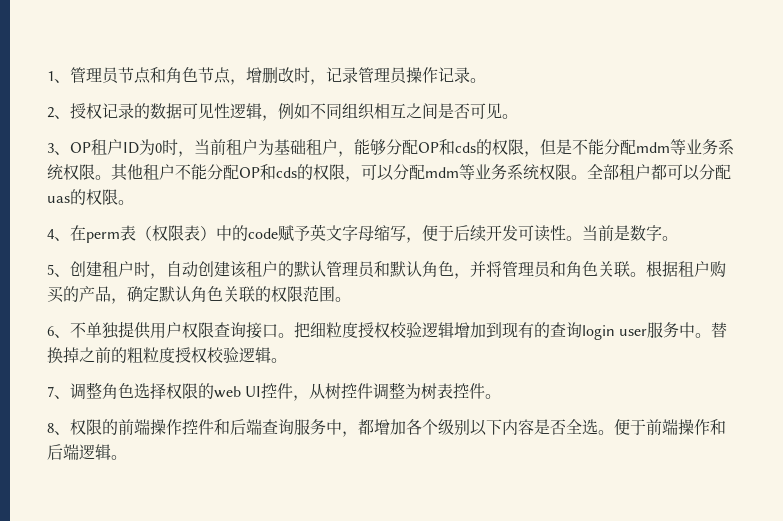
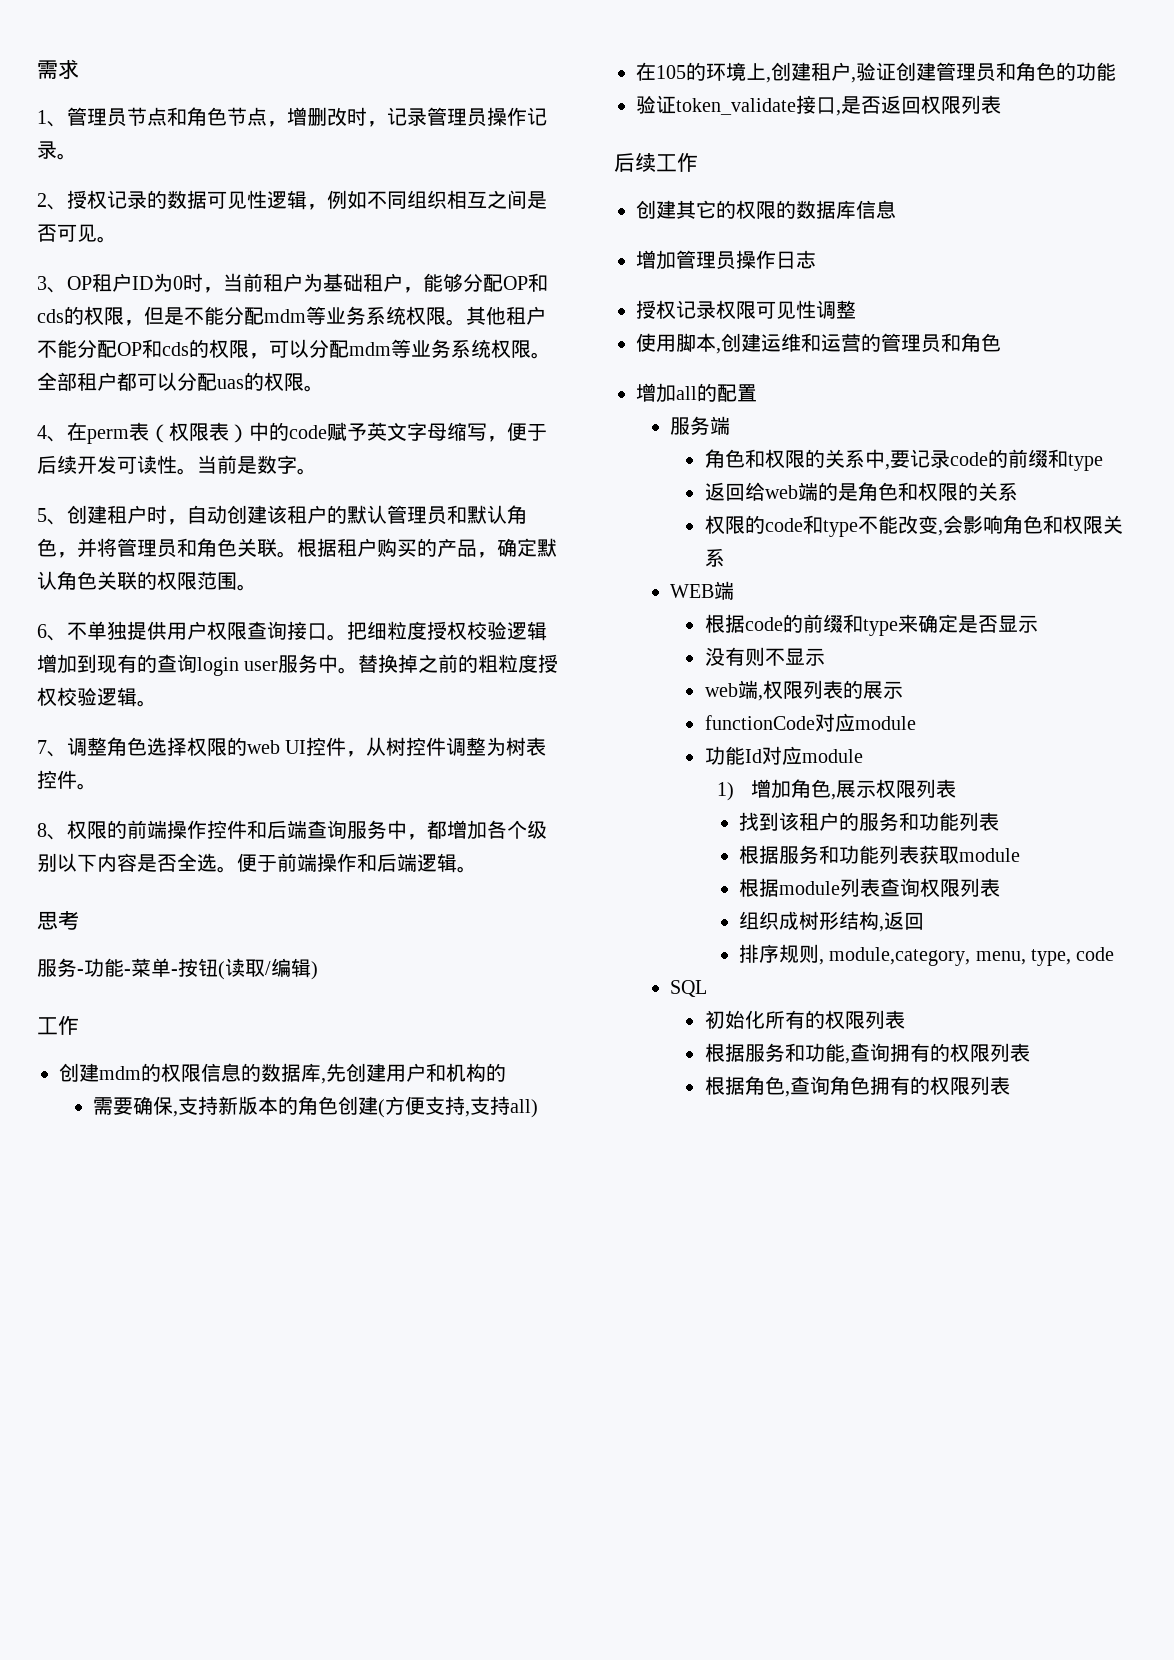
+ 需求
+ 思考
+ 服务-功能-菜单-按钮(读取/编辑)
+ 工作
+ 创建mdm的权限信息的数据库,先创建用户和机构的
+ 需要确保,支持新版本的角色创建(方便支持,支持all)
+ 在105的环境上,创建租户,验证创建管理员和角色的功能
+ 验证token_validate接口,是否返回权限列表
+ 后续工作
+ 创建其它的权限的数据库信息
+ 增加管理员操作日志
+ 授权记录权限可见性调整
+ 使用脚本,创建运维和运营的管理员和角色
+ 增加all的配置
+ 服务端
+ 角色和权限的关系中,要记录code的前缀和type
+ 返回给web端的是角色和权限的关系
+ 权限的code和type不能改变,会影响角色和权限关系
+ WEB端
+ 根据code的前缀和type来确定是否显示
+ 没有则不显示
+ web端,权限列表的展示
+ functionCode对应module
+ 功能Id对应module
+ 1)增加角色,展示权限列表
+ 找到该租户的服务和功能列表
+ 根据服务和功能列表获取module
+ 根据module列表查询权限列表
+ 组织成树形结构,返回
+ 排序规则, module,category, menu, type, code
+ SQL
+ 初始化所有的权限列表
+ 根据服务和功能,查询拥有的权限列表
+ 根据角色,查询角色拥有的权限列表

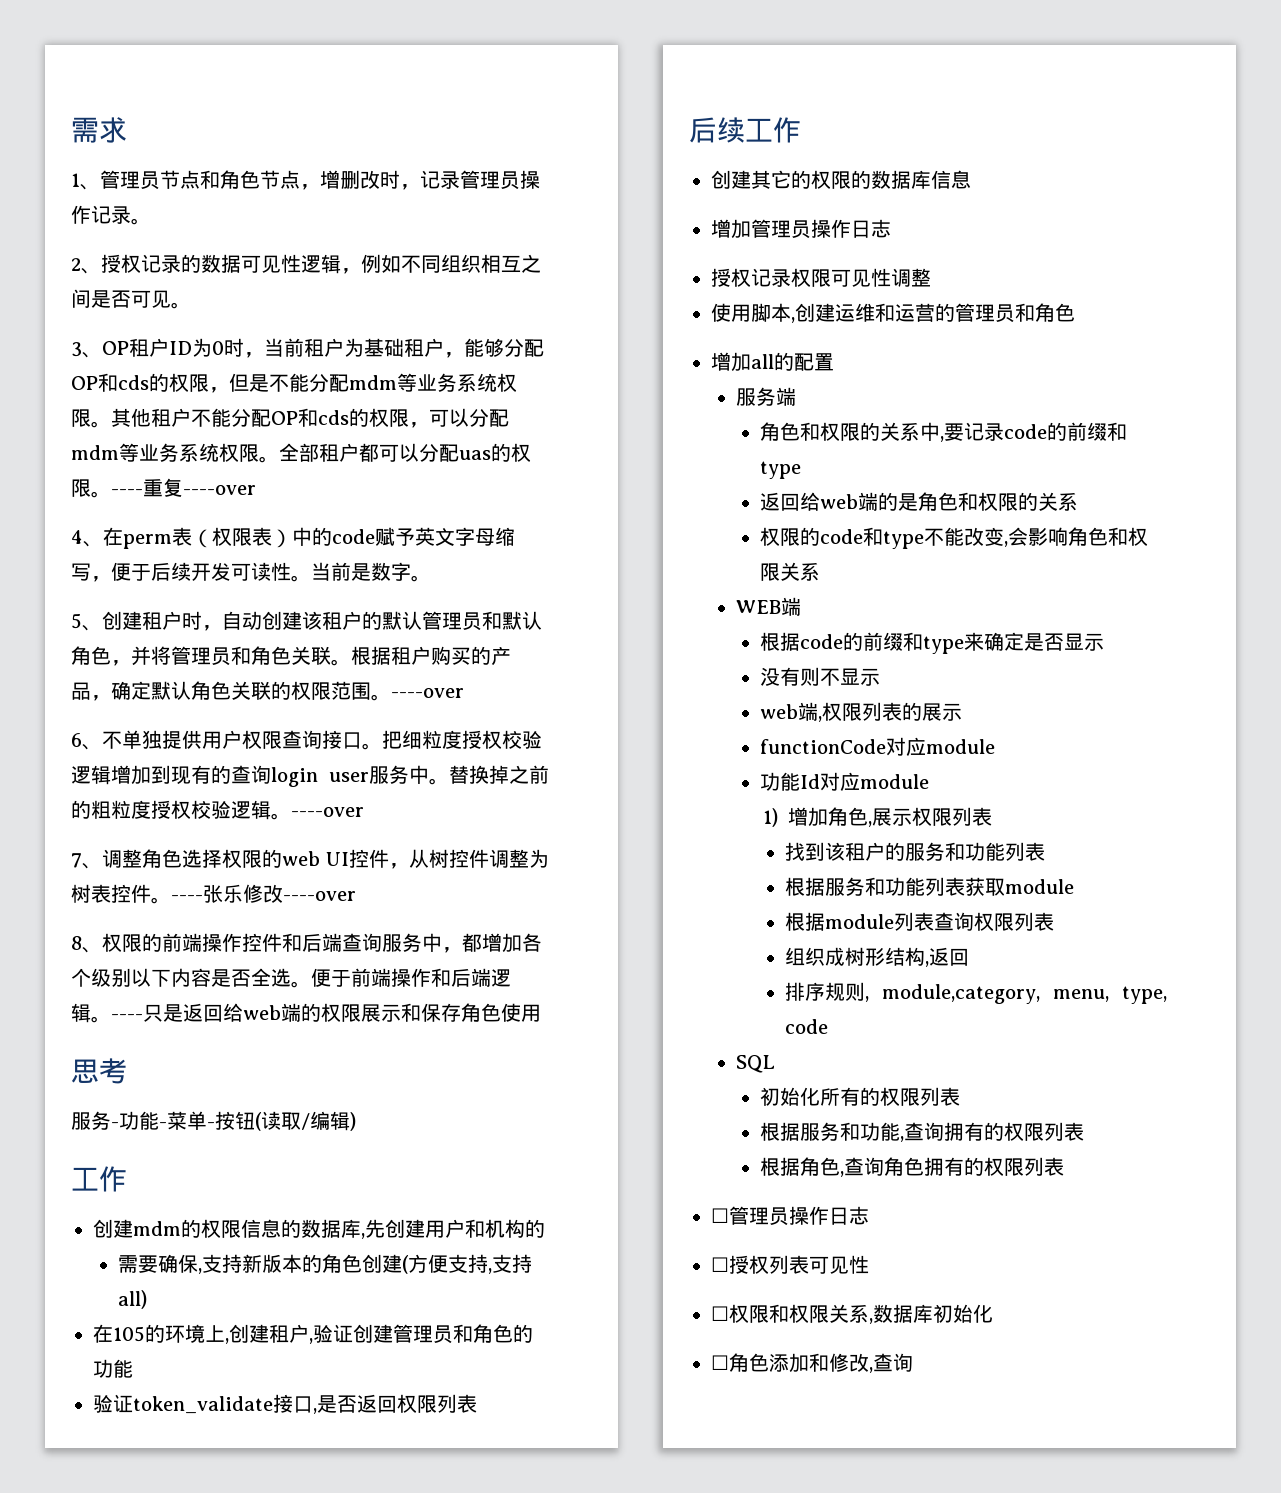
+ ----重复----over
- 根据租户购买的产品，确定默认角色关联的权限范围。
+ 根据租户购买的产品，确定默认角色关联的权限范围。----over
- 替换掉之前的粗粒度授权校验逻辑。
+ 替换掉之前的粗粒度授权校验逻辑。----over
+ ----张乐修改----over
+ ----只是返回给web端的权限展示和保存角色使用
+ ☐管理员操作日志
+ ☐授权列表可见性
+ ☐权限和权限关系,数据库初始化
+ ☐角色添加和修改,查询

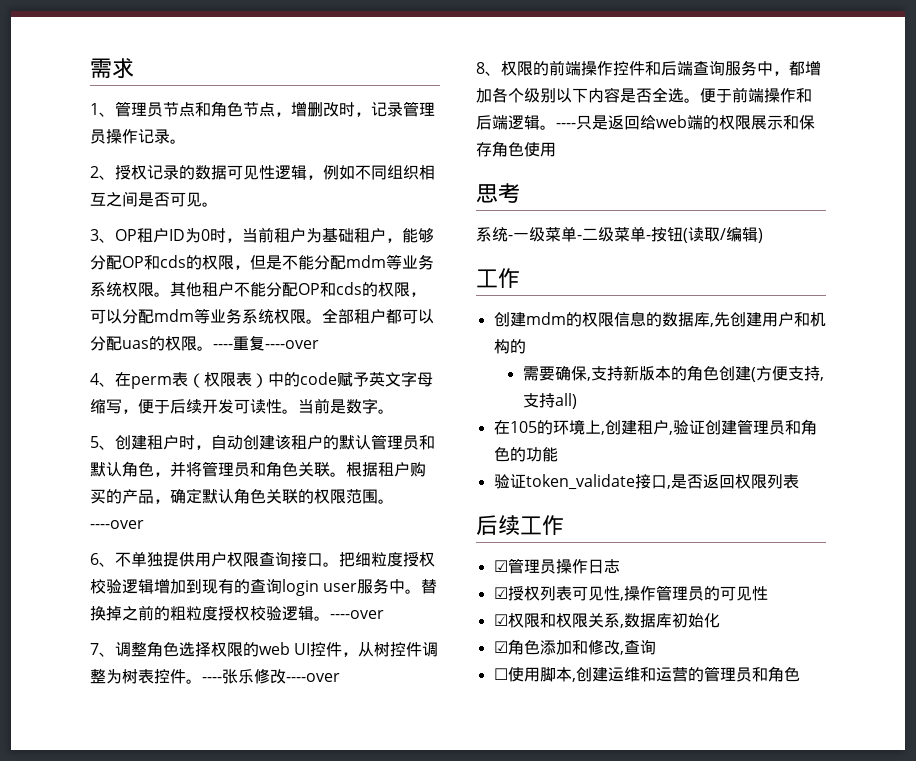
- 服务-功能-菜单-按钮(读取/编辑)
+ 系统-一级菜单-二级菜单-按钮(读取/编辑)
- 创建其它的权限的数据库信息
- 增加管理员操作日志
- 授权记录权限可见性调整
- 使用脚本,创建运维和运营的管理员和角色
+ ☑管理员操作日志
+ ☑授权列表可见性,操作管理员的可见性
+ ☑权限和权限关系,数据库初始化
+ ☑角色添加和修改,查询
+ ☐使用脚本,创建运维和运营的管理员和角色
- 增加all的配置
- 服务端
- 角色和权限的关系中,要记录code的前缀和type
- 返回给web端的是角色和权限的关系
- 权限的code和type不能改变,会影响角色和权限关系
- WEB端
- 根据code的前缀和type来确定是否显示
- 没有则不显示
- web端,权限列表的展示
- functionCode对应module
- 功能Id对应module
- 1)增加角色,展示权限列表
- 找到该租户的服务和功能列表
- 根据服务和功能列表获取module
- 根据module列表查询权限列表
- 组织成树形结构,返回
- 排序规则, module,category, menu, type, code
- SQL
- 初始化所有的权限列表
- 根据服务和功能,查询拥有的权限列表
- 根据角色,查询角色拥有的权限列表
- ☐管理员操作日志
- ☐授权列表可见性
- ☐权限和权限关系,数据库初始化
- ☐角色添加和修改,查询

